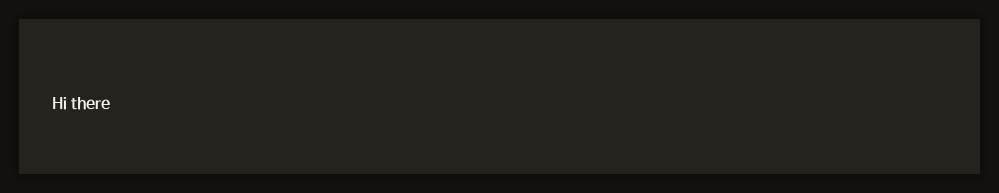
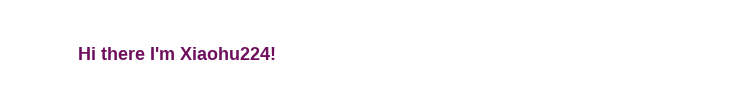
- Hi there
+ Hi there I'm Xiaohu224!

